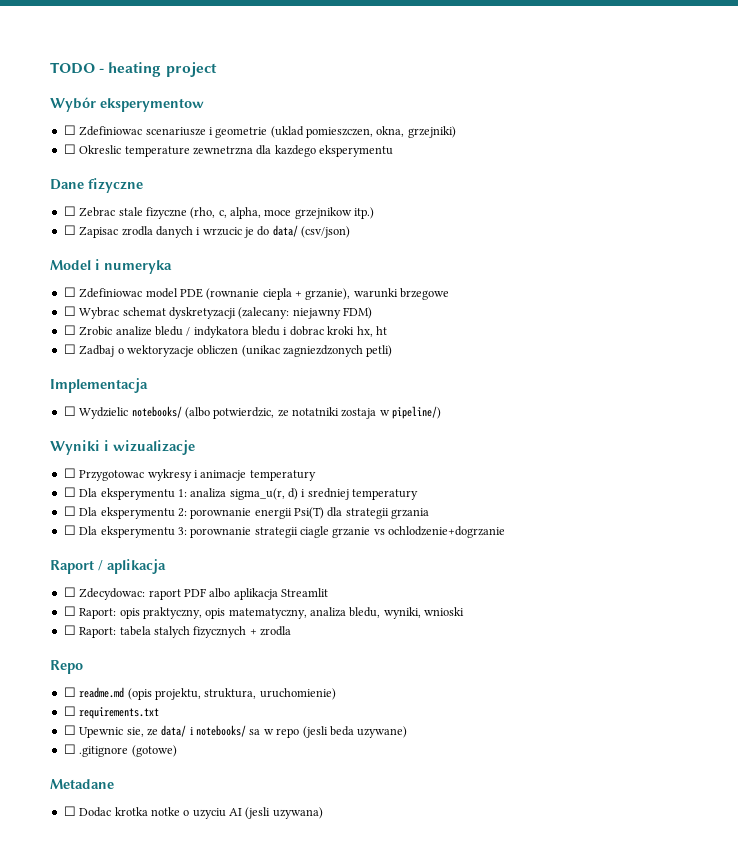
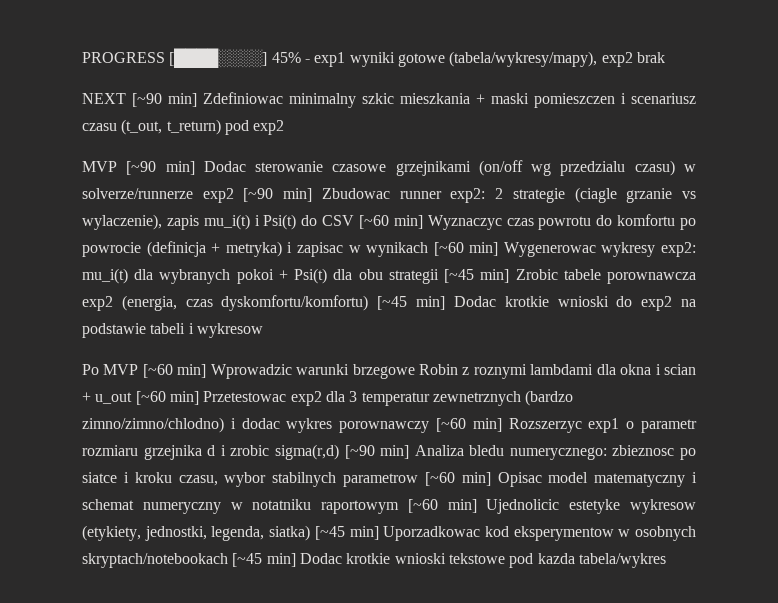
- TODO - heating project
- Wybór eksperymentow
- ☐ Zdefiniowac scenariusze i geometrie (uklad pomieszczen, okna, grzejniki)
- ☐ Okreslic temperature zewnetrzna dla kazdego eksperymentu
- Dane fizyczne
- ☐ Zebrac stale fizyczne (rho, c, alpha, moce grzejnikow itp.)
- ☐ Zapisac zrodla danych i wrzucic je do data/ (csv/json)
- Model i numeryka
- ☐ Zdefiniowac model PDE (rownanie ciepla + grzanie), warunki brzegowe
- ☐ Wybrac schemat dyskretyzacji (zalecany: niejawny FDM)
- ☐ Zrobic analize bledu / indykatora bledu i dobrac kroki hx, ht
- ☐ Zadbaj o wektoryzacje obliczen (unikac zagniezdzonych petli)
- Implementacja
- ☐ Wydzielic notebooks/ (albo potwierdzic, ze notatniki zostaja w pipeline/)
- Wyniki i wizualizacje
- ☐ Przygotowac wykresy i animacje temperatury
- ☐ Dla eksperymentu 1: analiza sigma_u(r, d) i sredniej temperatury
- ☐ Dla eksperymentu 2: porownanie energii Psi(T) dla strategii grzania
- ☐ Dla eksperymentu 3: porownanie strategii ciagle grzanie vs ochlodzenie+dogrzanie
- Raport / aplikacja
- ☐ Zdecydowac: raport PDF albo aplikacja Streamlit
- ☐ Raport: opis praktyczny, opis matematyczny, analiza bledu, wyniki, wnioski
- ☐ Raport: tabela stalych fizycznych + zrodla
- Repo
- ☐ readme.md (opis projektu, struktura, uruchomienie)
- ☐ requirements.txt
- ☐ Upewnic sie, ze data/ i notebooks/ sa w repo (jesli beda uzywane)
- ☐ .gitignore (gotowe)
- Metadane
- ☐ Dodac krotka notke o uzyciu AI (jesli uzywana)
+ PROGRESS [████░░░░] 45% - exp1 wyniki gotowe (tabela/wykresy/mapy), exp2 brak
+ NEXT [~90 min] Zdefiniowac minimalny szkic mieszkania + maski pomieszczen i scenariusz czasu (t_out, t_return) pod exp2
+ MVP [~90 min] Dodac sterowanie czasowe grzejnikami (on/off wg przedzialu czasu) w solverze/runnerze exp2 [~90 min] Zbudowac runner exp2: 2 strategie (ciagle grzanie vs wylaczenie), zapis mu_i(t) i Psi(t) do CSV [~60 min] Wyznaczyc czas powrotu do komfortu po powrocie (definicja + metryka) i zapisac w wynikach [~60 min] Wygenerowac wykresy exp2: mu_i(t) dla wybranych pokoi + Psi(t) dla obu strategii [~45 min] Zrobic tabele porownawcza exp2 (energia, czas dyskomfortu/komfortu) [~45 min] Dodac krotkie wnioski do exp2 na podstawie tabeli i wykresow
+ Po MVP [~60 min] Wprowadzic warunki brzegowe Robin z roznymi lambdami dla okna i scian + u_out [~60 min] Przetestowac exp2 dla 3 temperatur zewnetrznych (bardzo zimno/zimno/chlodno) i dodac wykres porownawczy [~60 min] Rozszerzyc exp1 o parametr rozmiaru grzejnika d i zrobic sigma(r,d) [~90 min] Analiza bledu numerycznego: zbieznosc po siatce i kroku czasu, wybor stabilnych parametrow [~60 min] Opisac model matematyczny i schemat numeryczny w notatniku raportowym [~60 min] Ujednolicic estetyke wykresow (etykiety, jednostki, legenda, siatka) [~45 min] Uporzadkowac kod eksperymentow w osobnych skryptach/notebookach [~45 min] Dodac krotkie wnioski tekstowe pod kazda tabela/wykres

